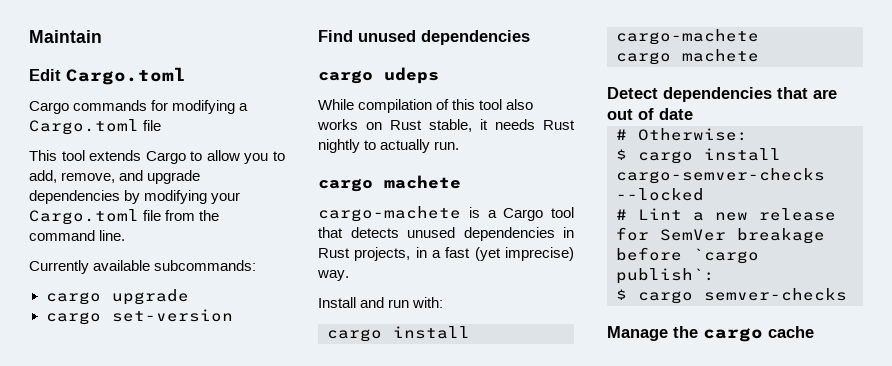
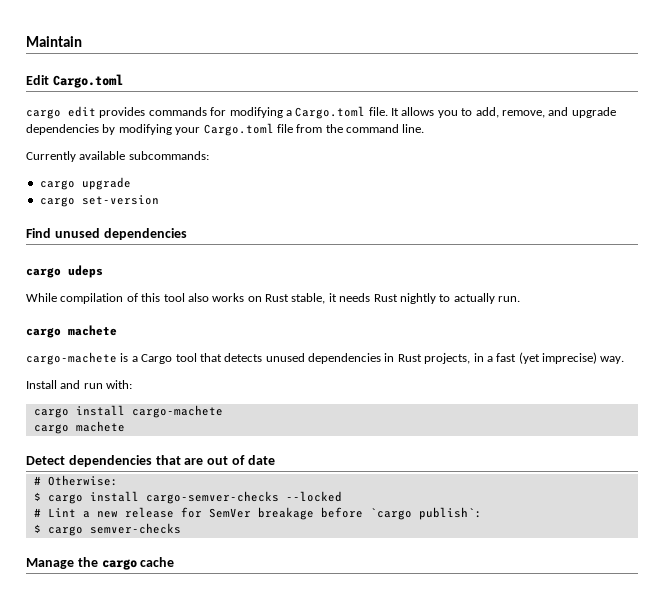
- Cargo commands for modifying a Cargo.toml file
- This tool extends Cargo to allow you to add, remove, and upgrade dependencies by modifying your Cargo.toml file from the command line.
+ cargo edit provides commands for modifying a Cargo.toml file. It allows you to add, remove, and upgrade dependencies by modifying your Cargo.toml file from the command line.

